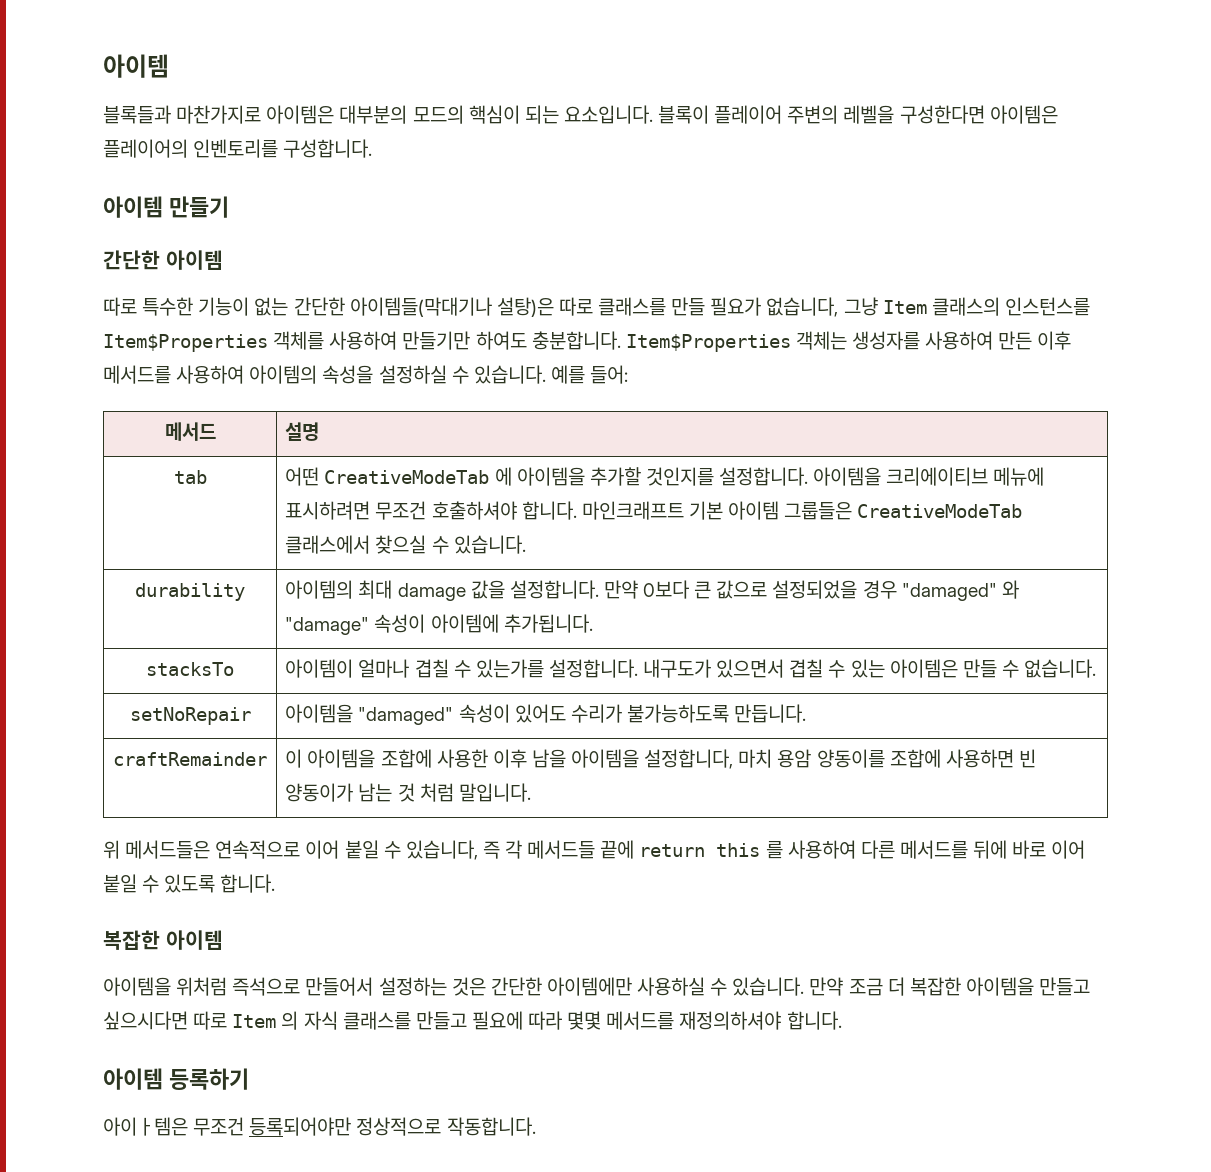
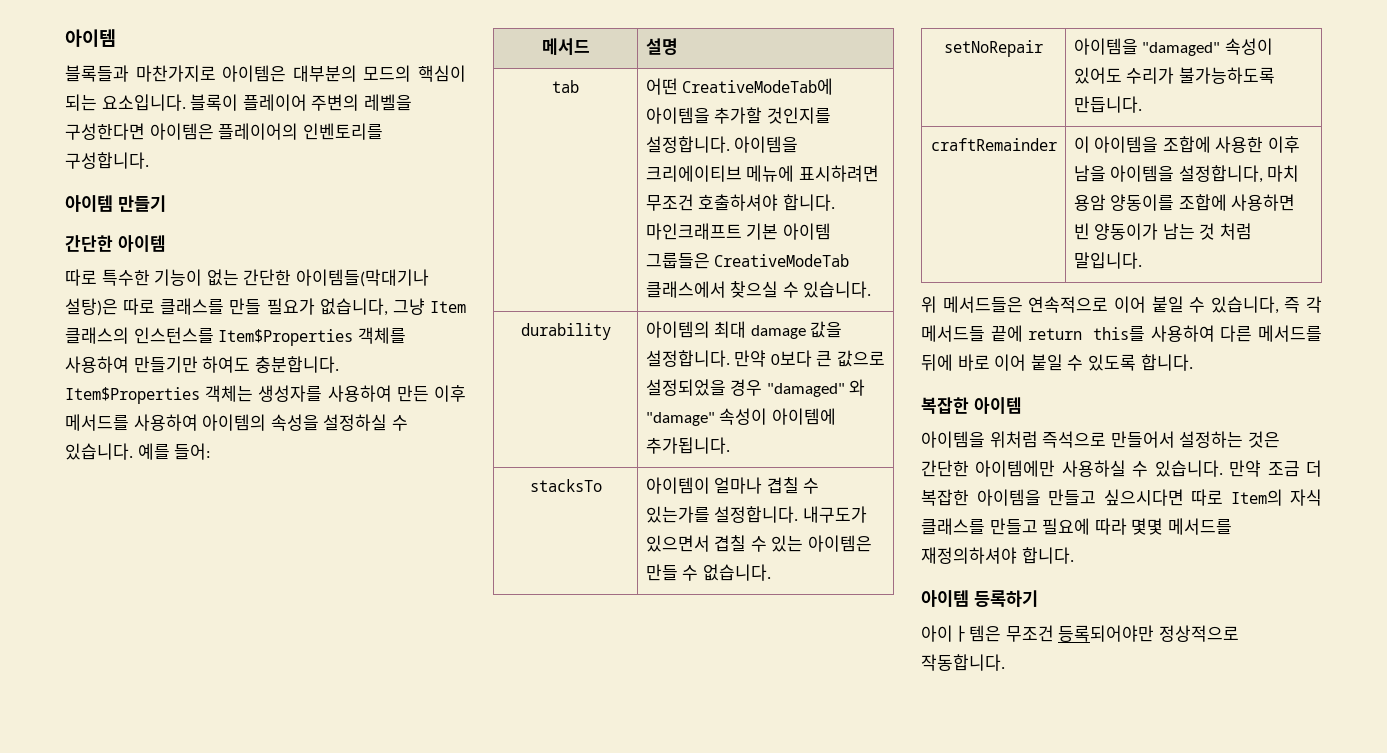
- tab | 어떤 CreativeModeTab 에 아이템을 추가할 것인지를 설정합니다. 아이템을 크리에이티브 메뉴에 표시하려면 무조건 호출하셔야 합니다. 마인크래프트 기본 아이템 그룹들은 CreativeModeTab 클래스에서 찾으실 수 있습니다.
+ tab | 어떤 CreativeModeTab에 아이템을 추가할 것인지를 설정합니다. 아이템을 크리에이티브 메뉴에 표시하려면 무조건 호출하셔야 합니다. 마인크래프트 기본 아이템 그룹들은 CreativeModeTab 클래스에서 찾으실 수 있습니다.
- 위 메서드들은 연속적으로 이어 붙일 수 있습니다, 즉 각 메서드들 끝에 return this 를 사용하여 다른 메서드를 뒤에 바로 이어 붙일 수 있도록 합니다.
+ 위 메서드들은 연속적으로 이어 붙일 수 있습니다, 즉 각 메서드들 끝에 return this를 사용하여 다른 메서드를 뒤에 바로 이어 붙일 수 있도록 합니다.
- 만약 조금 더 복잡한 아이템을 만들고 싶으시다면 따로 Item 의 자식 클래스를 만들고 필요에 따라 몇몇 메서드를 재정의하셔야 합니다.
+ 만약 조금 더 복잡한 아이템을 만들고 싶으시다면 따로 Item의 자식 클래스를 만들고 필요에 따라 몇몇 메서드를 재정의하셔야 합니다.

